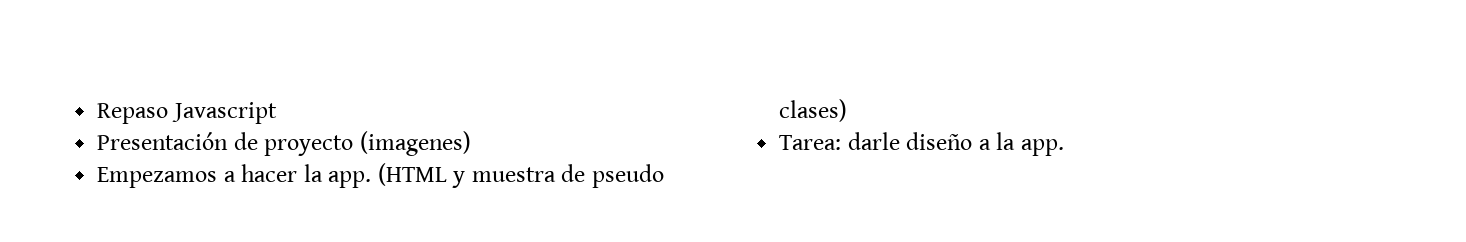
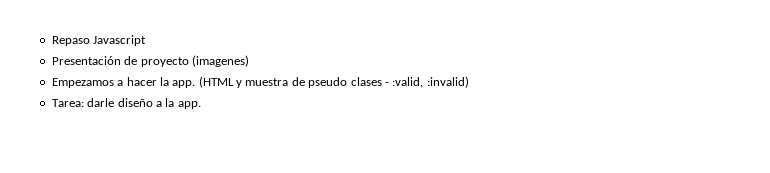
- (HTML y muestra de pseudo clases)
+ (HTML y muestra de pseudo clases - :valid, :invalid)

